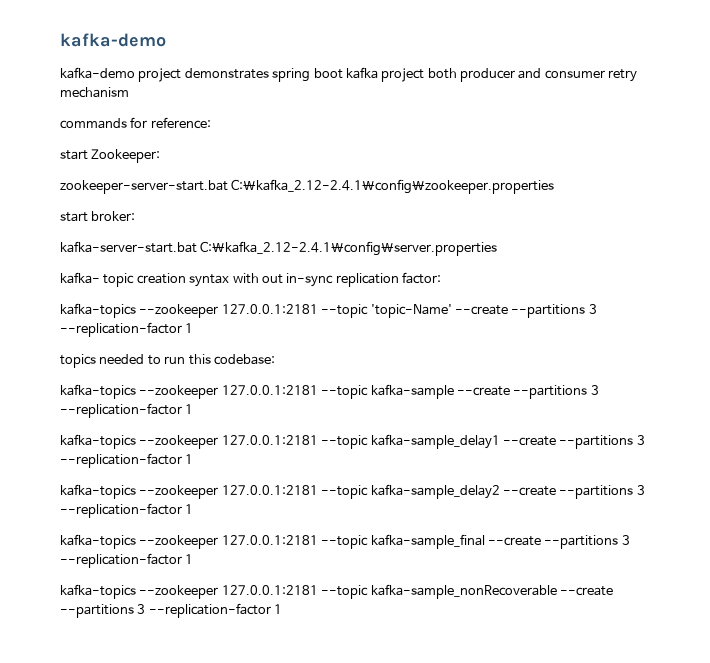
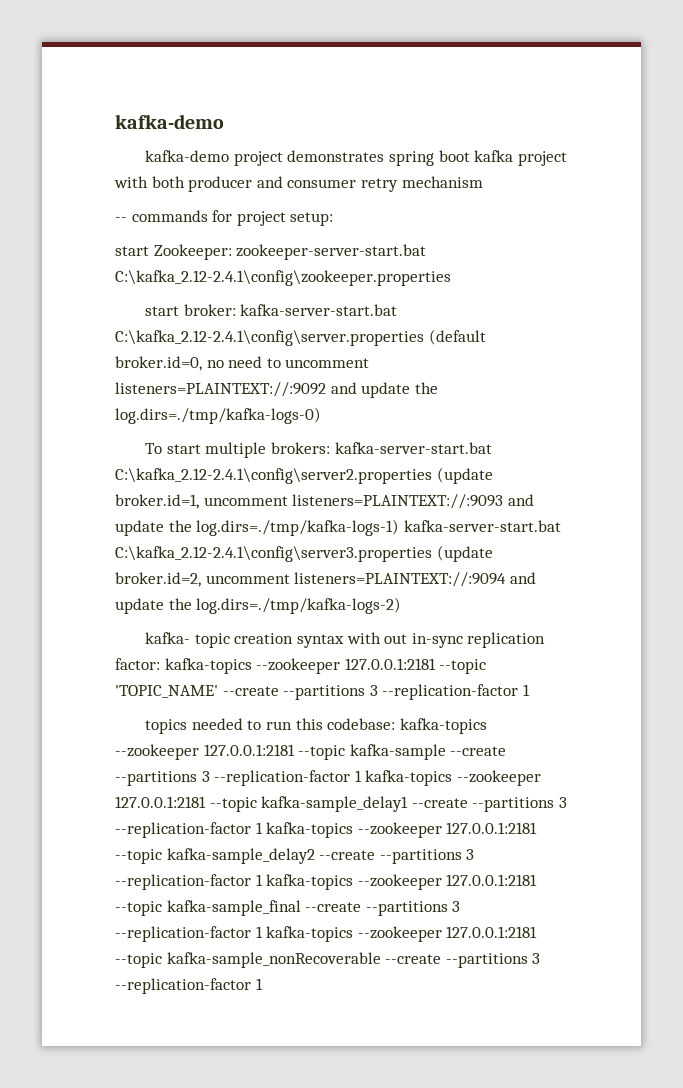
- kafka-demo project demonstrates spring boot kafka project both producer and consumer retry mechanism
+ kafka-demo project demonstrates spring boot kafka project with both producer and consumer retry mechanism
- commands for reference:
+ -- commands for project setup:
- start Zookeeper:
- zookeeper-server-start.bat C:\kafka_2.12-2.4.1\config\zookeeper.properties
+ start Zookeeper: zookeeper-server-start.bat C:\kafka_2.12-2.4.1\config\zookeeper.properties
- start broker:
- kafka-server-start.bat C:\kafka_2.12-2.4.1\config\server.properties
+ start broker: kafka-server-start.bat C:\kafka_2.12-2.4.1\config\server.properties (default broker.id=0, no need to uncomment listeners=PLAINTEXT://:9092 and update the log.dirs=./tmp/kafka-logs-0)
+ To start multiple brokers: kafka-server-start.bat C:\kafka_2.12-2.4.1\config\server2.properties (update broker.id=1, uncomment listeners=PLAINTEXT://:9093 and update the log.dirs=./tmp/kafka-logs-1) kafka-server-start.bat C:\kafka_2.12-2.4.1\config\server3.properties (update broker.id=2, uncomment listeners=PLAINTEXT://:9094 and update the log.dirs=./tmp/kafka-logs-2)
- kafka- topic creation syntax with out in-sync replication factor:
- kafka-topics --zookeeper 127.0.0.1:2181 --topic 'topic-Name' --create --partitions 3 --replication-factor 1
+ kafka- topic creation syntax with out in-sync replication factor: kafka-topics --zookeeper 127.0.0.1:2181 --topic 'TOPIC_NAME' --create --partitions 3 --replication-factor 1
- topics needed to run this codebase:
- kafka-topics --zookeeper 127.0.0.1:2181 --topic kafka-sample --create --partitions 3 --replication-factor 1
- kafka-topics --zookeeper 127.0.0.1:2181 --topic kafka-sample_delay1 --create --partitions 3 --replication-factor 1
- kafka-topics --zookeeper 127.0.0.1:2181 --topic kafka-sample_delay2 --create --partitions 3 --replication-factor 1
- kafka-topics --zookeeper 127.0.0.1:2181 --topic kafka-sample_final --create --partitions 3 --replication-factor 1
- kafka-topics --zookeeper 127.0.0.1:2181 --topic kafka-sample_nonRecoverable --create --partitions 3 --replication-factor 1
+ topics needed to run this codebase: kafka-topics --zookeeper 127.0.0.1:2181 --topic kafka-sample --create --partitions 3 --replication-factor 1 kafka-topics --zookeeper 127.0.0.1:2181 --topic kafka-sample_delay1 --create --partitions 3 --replication-factor 1 kafka-topics --zookeeper 127.0.0.1:2181 --topic kafka-sample_delay2 --create --partitions 3 --replication-factor 1 kafka-topics --zookeeper 127.0.0.1:2181 --topic kafka-sample_final --create --partitions 3 --replication-factor 1 kafka-topics --zookeeper 127.0.0.1:2181 --topic kafka-sample_nonRecoverable --create --partitions 3 --replication-factor 1

